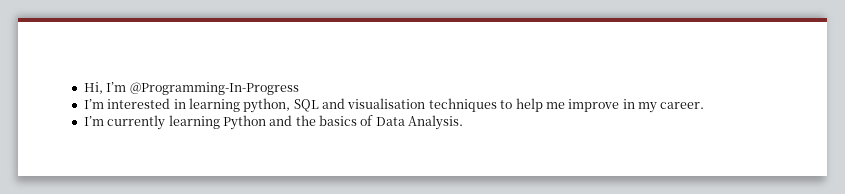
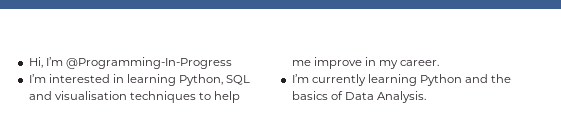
- I’m interested in learning python, SQL and visualisation techniques to help me improve in my career.
+ I’m interested in learning Python, SQL and visualisation techniques to help me improve in my career.

